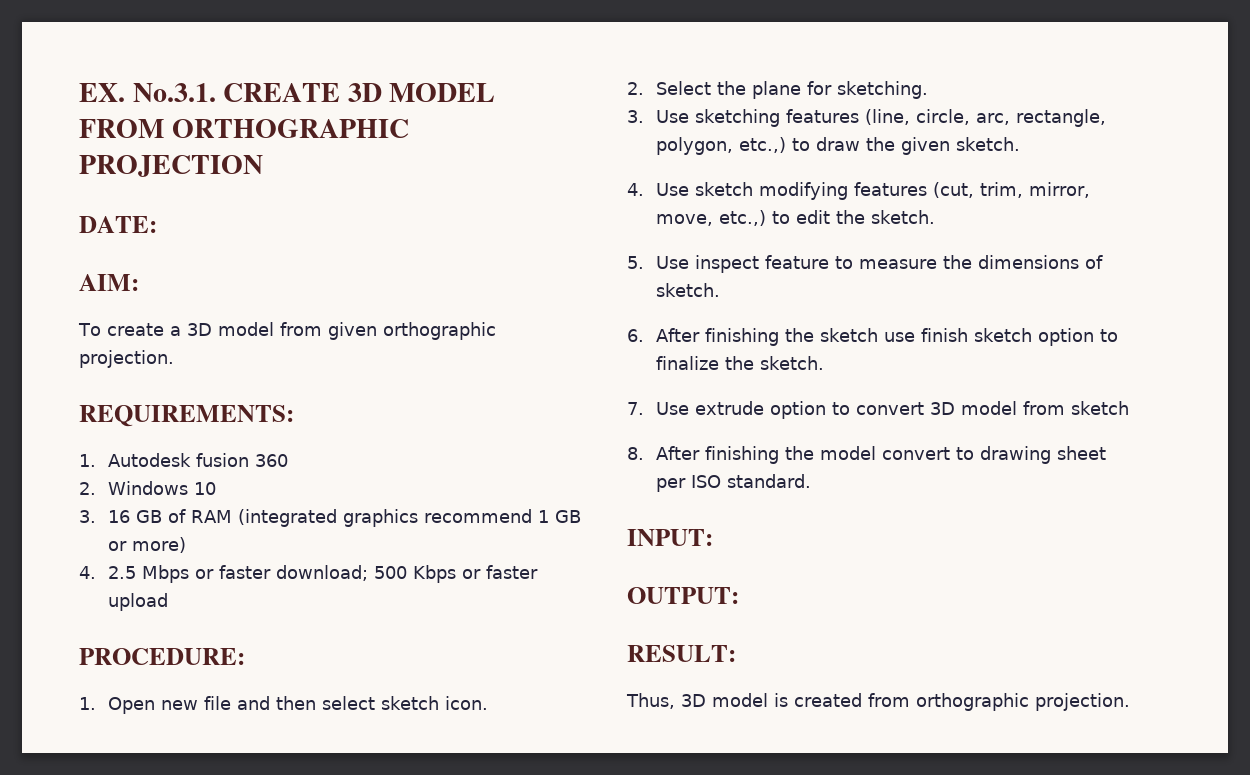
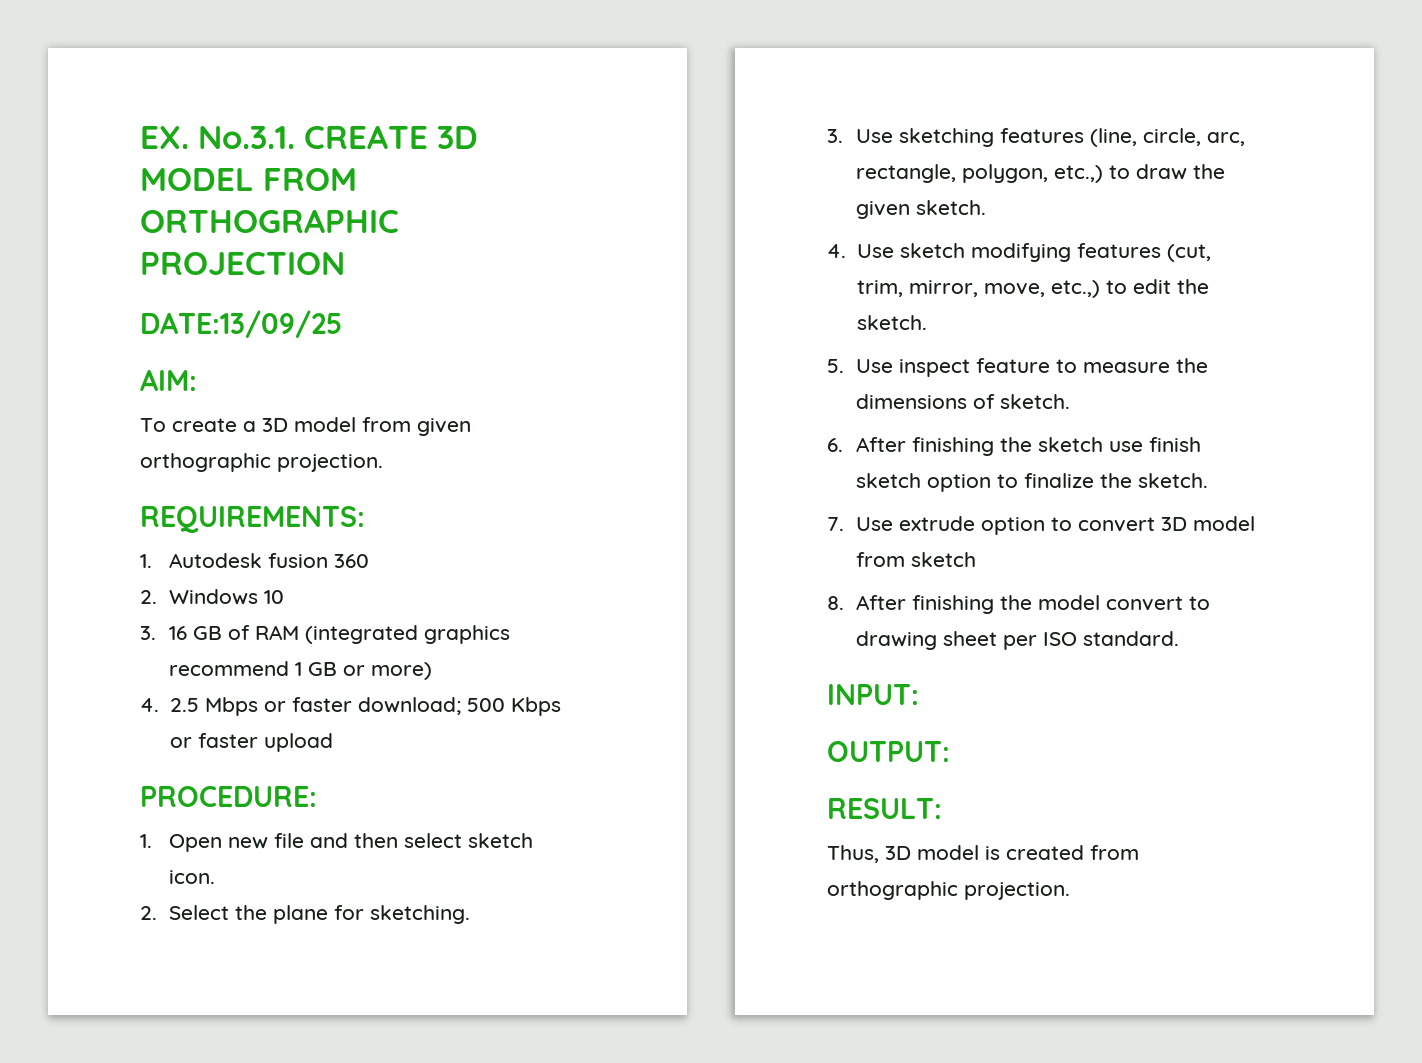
- DATE:
+ DATE:13/09/25

